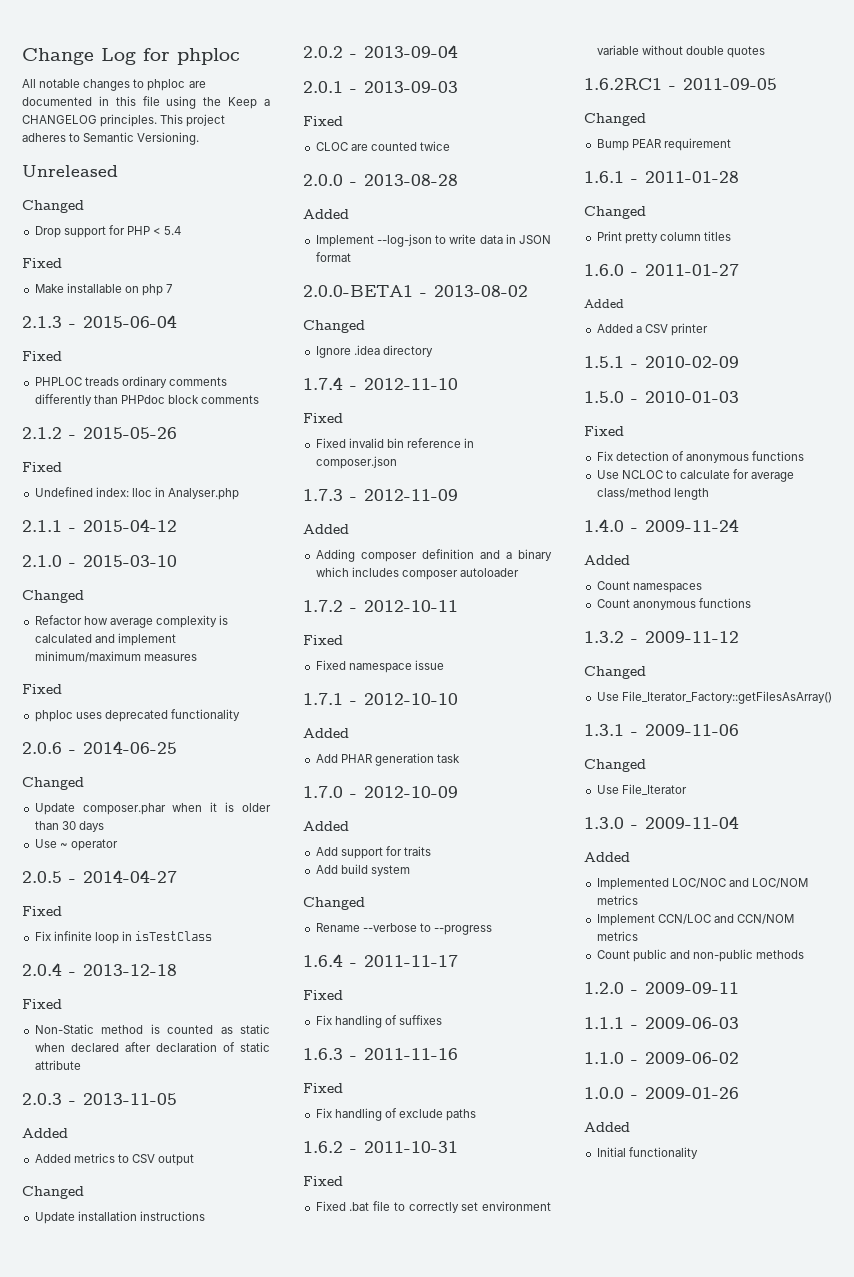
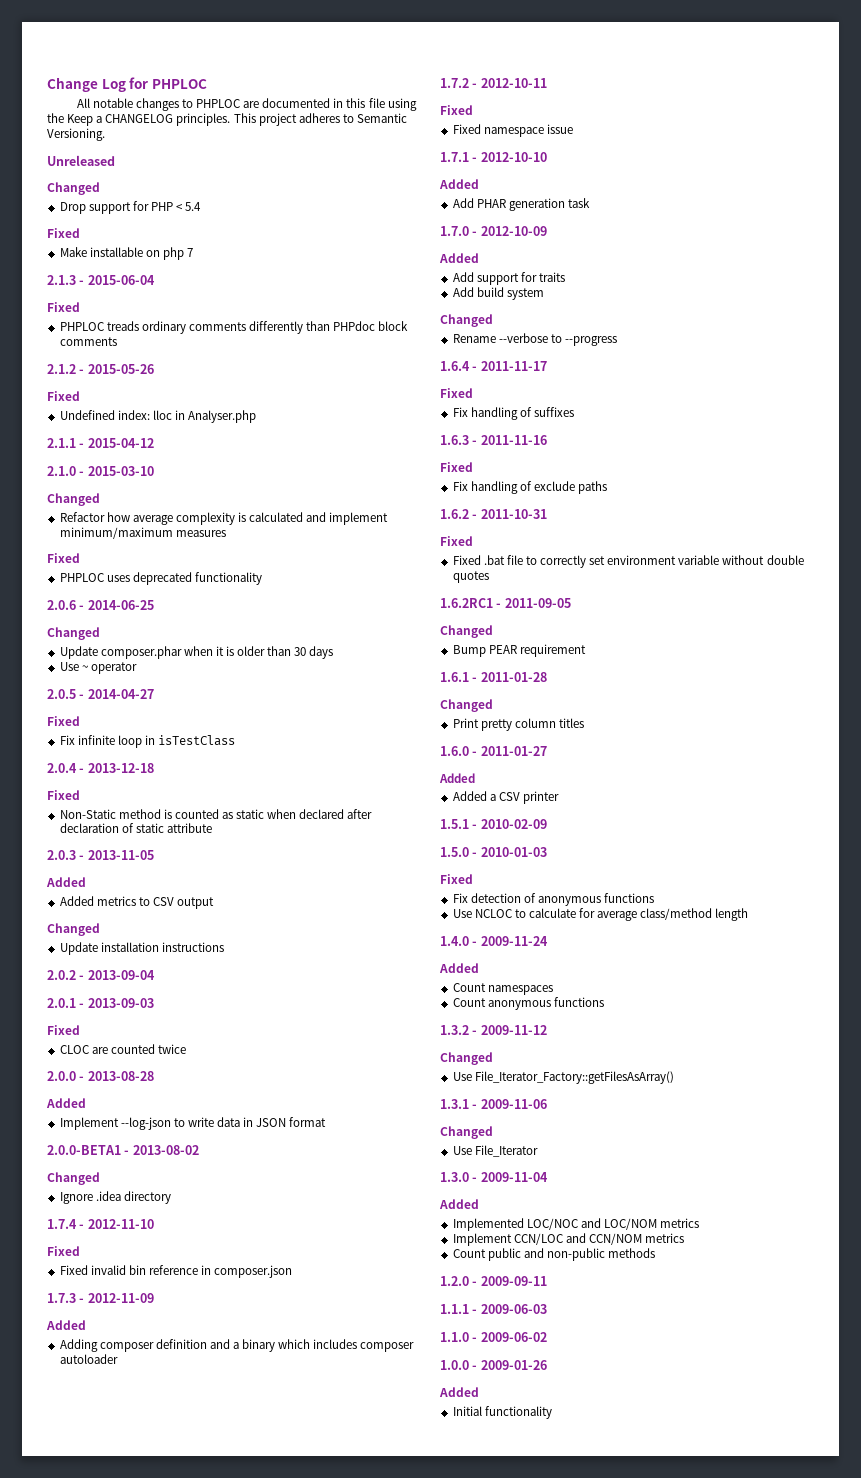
- Change Log for phploc
+ Change Log for PHPLOC
- All notable changes to phploc are documented in this file using the Keep a CHANGELOG principles.
+ All notable changes to PHPLOC are documented in this file using the Keep a CHANGELOG principles.
- phploc uses deprecated functionality
+ PHPLOC uses deprecated functionality

